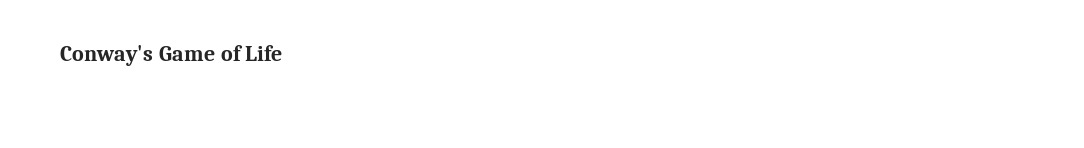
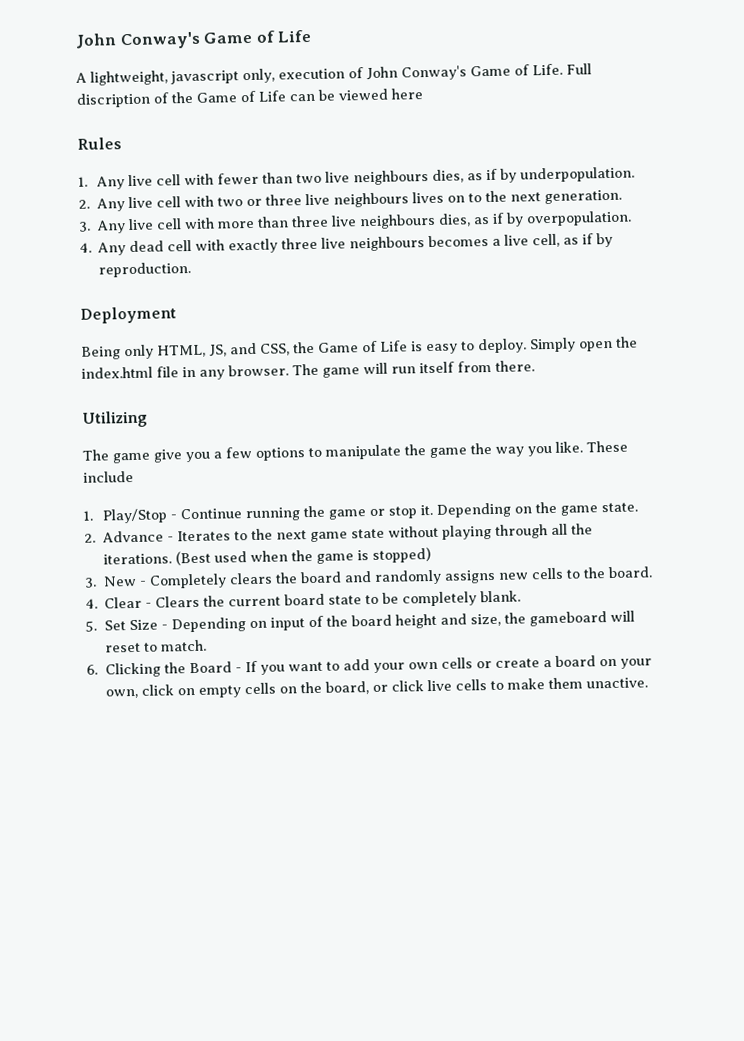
- Conway's Game of Life
+ John Conway's Game of Life
+ A lightweight, javascript only, execution of John Conway's Game of Life. Full discription of the Game of Life can be viewed here
+ Rules
+ 1. Any live cell with fewer than two live neighbours dies, as if by underpopulation.
+ 2. Any live cell with two or three live neighbours lives on to the next generation.
+ 3. Any live cell with more than three live neighbours dies, as if by overpopulation.
+ 4. Any dead cell with exactly three live neighbours becomes a live cell, as if by reproduction.
+ Deployment
+ Being only HTML, JS, and CSS, the Game of Life is easy to deploy. Simply open the index.html file in any browser. The game will run itself from there.
+ Utilizing
+ The game give you a few options to manipulate the game the way you like. These include
+ 1. Play/Stop - Continue running the game or stop it. Depending on the game state.
+ 2. Advance - Iterates to the next game state without playing through all the iterations. (Best used when the game is stopped)
+ 3. New - Completely clears the board and randomly assigns new cells to the board.
+ 4. Clear - Clears the current board state to be completely blank.
+ 5. Set Size - Depending on input of the board height and size, the gameboard will reset to match.
+ 6. Clicking the Board - If you want to add your own cells or create a board on your own, click on empty cells on the board, or click live cells to make them unactive.

